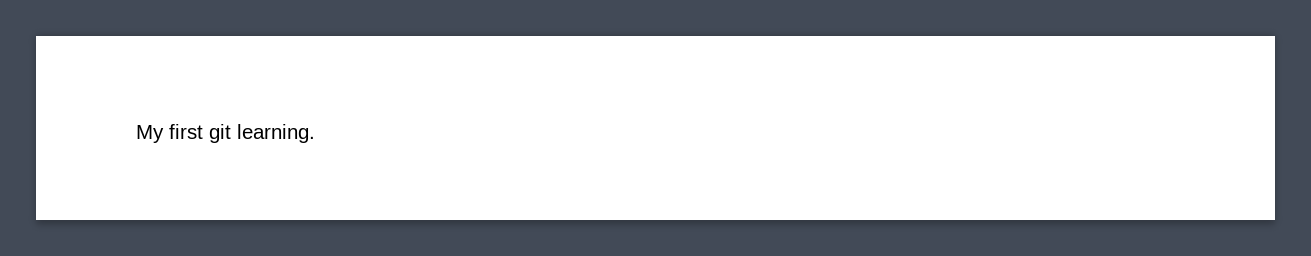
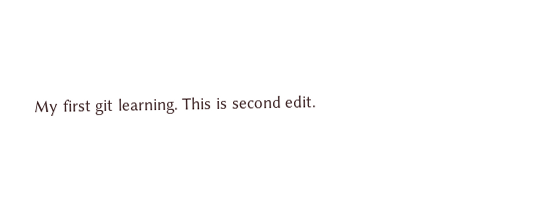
+ This is second edit.

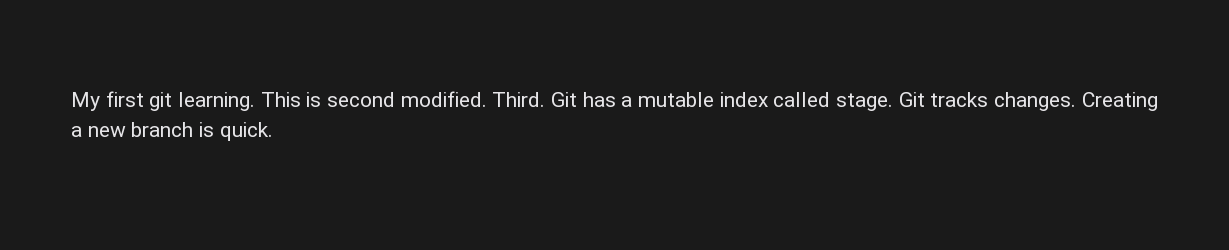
- This is second edit.
+ This is second modified. Third. Git has a mutable index called stage. Git tracks changes. Creating a new branch is quick.

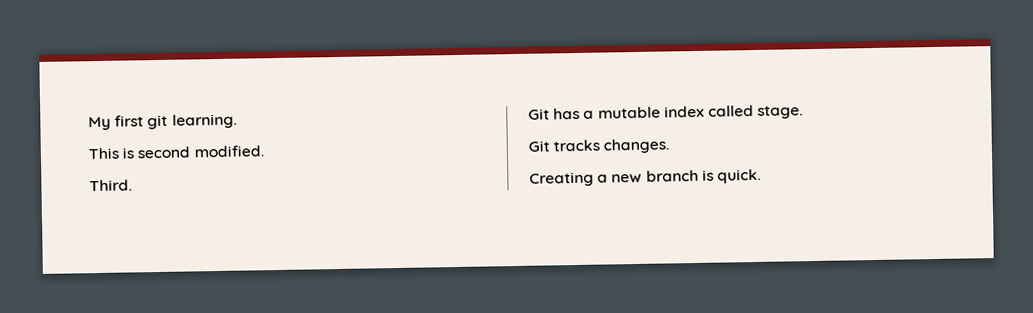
- My first git learning. This is second modified. Third. Git has a mutable index called stage. Git tracks changes. Creating a new branch is quick.
+ My first git learning.
+ This is second modified.
+ Third.
+ Git has a mutable index called stage.
+ Git tracks changes.
+ Creating a new branch is quick.

